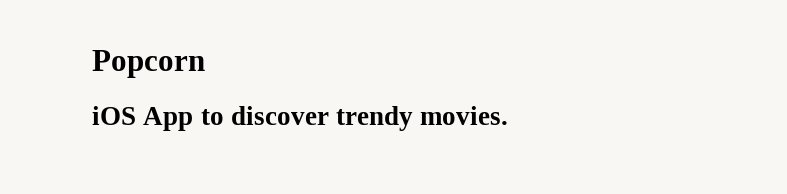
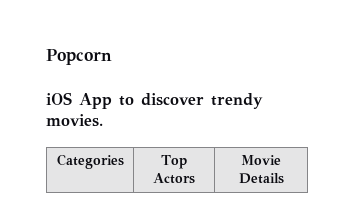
+ Categories | Top Actors | Movie Details

